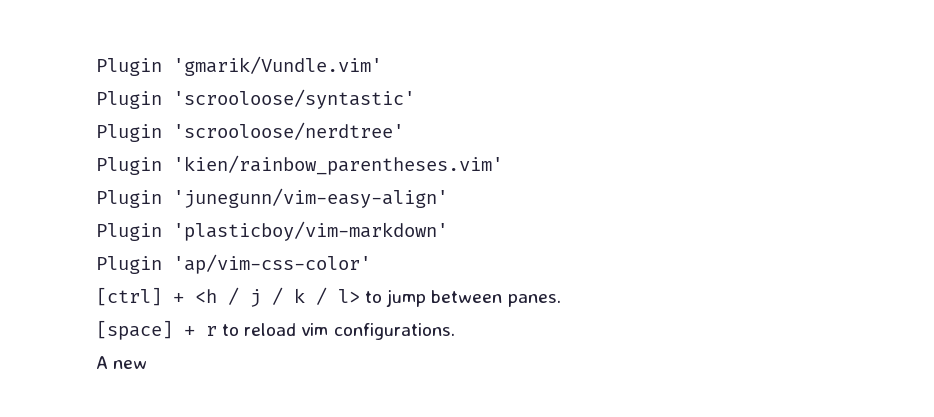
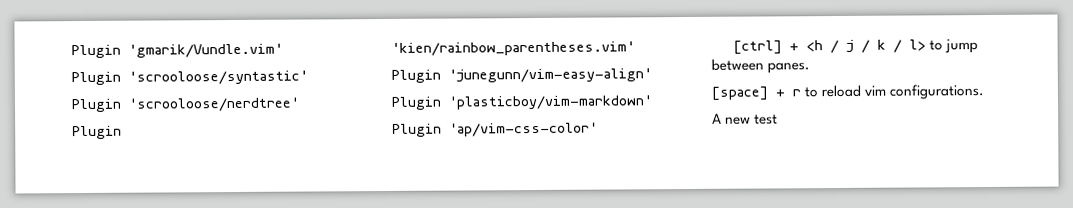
- A new
+ A new test

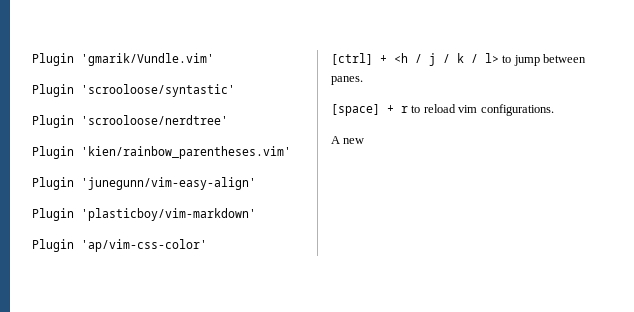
- A new test
+ A new

